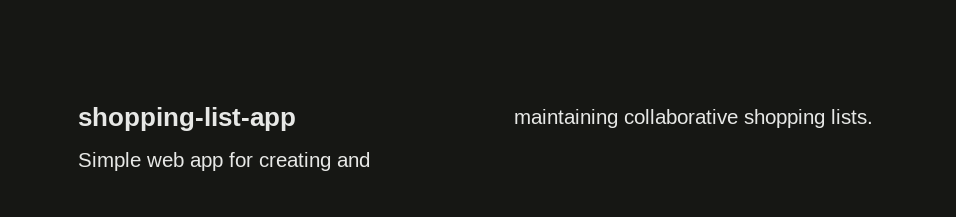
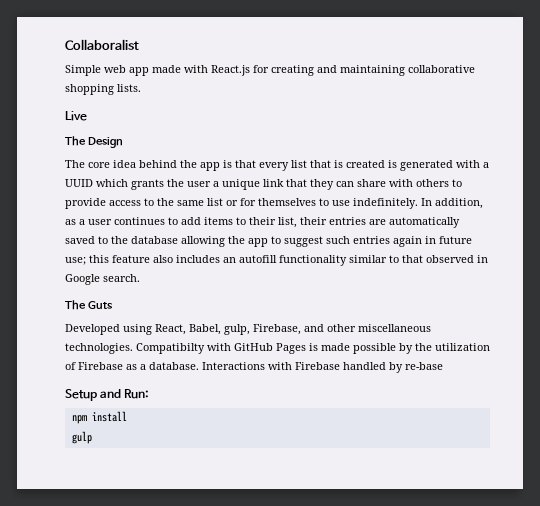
- shopping-list-app
+ Collaboralist
- Simple web app for creating and maintaining collaborative shopping lists.
+ Simple web app made with React.js for creating and maintaining collaborative shopping lists.
+ Live
+ The Design
+ The core idea behind the app is that every list that is created is generated with a UUID which grants the user a unique link that they can share with others to provide access to the same list or for themselves to use indefinitely. In addition, as a user continues to add items to their list, their entries are automatically saved to the database allowing the app to suggest such entries again in future use; this feature also includes an autofill functionality similar to that observed in Google search.
+ The Guts
+ Developed using React, Babel, gulp, Firebase, and other miscellaneous technologies. Compatibilty with GitHub Pages is made possible by the utilization of Firebase as a database. Interactions with Firebase handled by re-base
+ Setup and Run:
+ npm install
+ gulp

